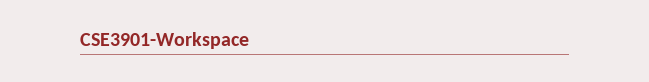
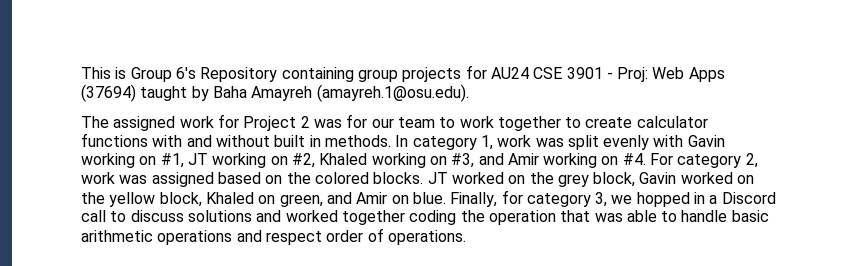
- CSE3901-Workspace
+ This is Group 6's Repository containing group projects for AU24 CSE 3901 - Proj: Web Apps (37694) taught by Baha Amayreh (amayreh.1@osu.edu).
+ The assigned work for Project 2 was for our team to work together to create calculator functions with and without built in methods. In category 1, work was split evenly with Gavin working on #1, JT working on #2, Khaled working on #3, and Amir working on #4. For category 2, work was assigned based on the colored blocks. JT worked on the grey block, Gavin worked on the yellow block, Khaled on green, and Amir on blue. Finally, for category 3, we hopped in a Discord call to discuss solutions and worked together coding the operation that was able to handle basic arithmetic operations and respect order of operations.

